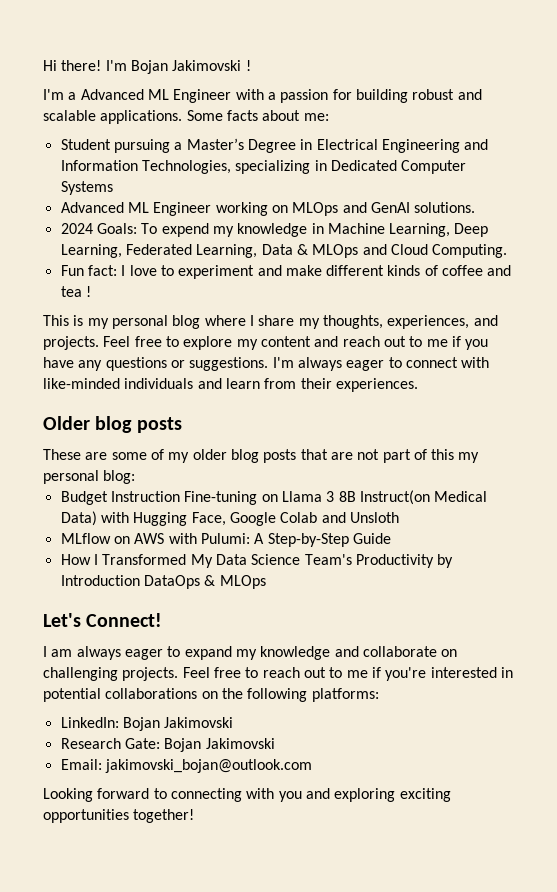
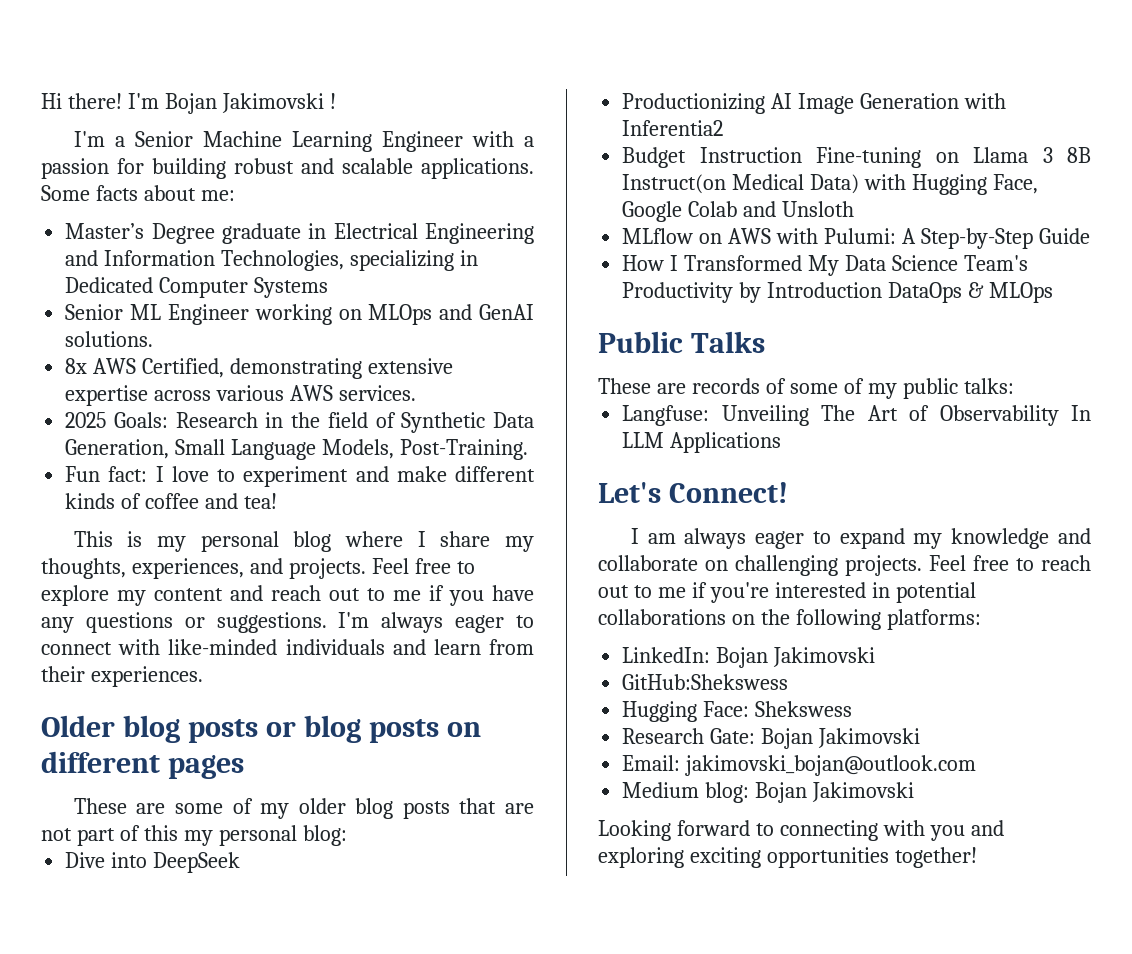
- I'm a Advanced ML Engineer with a passion for building robust and scalable applications.
+ I'm a Senior Machine Learning Engineer with a passion for building robust and scalable applications.
- Student pursuing a Master’s Degree in Electrical Engineering and Information Technologies, specializing in Dedicated Computer Systems
+ Master’s Degree graduate in Electrical Engineering and Information Technologies, specializing in Dedicated Computer Systems
- Advanced ML Engineer working on MLOps and GenAI solutions.
+ Senior ML Engineer working on MLOps and GenAI solutions.
- 2024 Goals: To expend my knowledge in Machine Learning, Deep Learning, Federated Learning, Data & MLOps and Cloud Computing.
+ 8x AWS Certified, demonstrating extensive expertise across various AWS services.
+ 2025 Goals: Research in the field of Synthetic Data Generation, Small Language Models, Post-Training.
- Fun fact: I love to experiment and make different kinds of coffee and tea !
+ Fun fact: I love to experiment and make different kinds of coffee and tea!
- Older blog posts
+ Older blog posts or blog posts on different pages
+ Dive into DeepSeek
+ Productionizing AI Image Generation with Inferentia2
+ Public Talks
+ These are records of some of my public talks:
+ Langfuse: Unveiling The Art of Observability In LLM Applications
+ GitHub:Shekswess
+ Hugging Face: Shekswess
+ Medium blog: Bojan Jakimovski

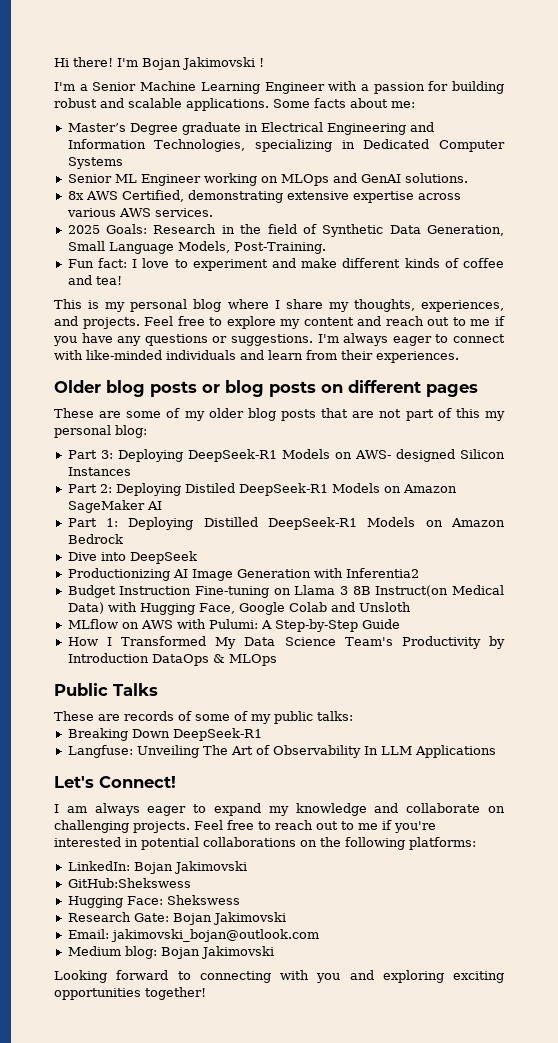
+ Part 3: Deploying DeepSeek-R1 Models on AWS- designed Silicon Instances
+ Part 2: Deploying Distiled DeepSeek-R1 Models on Amazon SageMaker AI
+ Part 1: Deploying Distilled DeepSeek-R1 Models on Amazon Bedrock
+ Breaking Down DeepSeek-R1

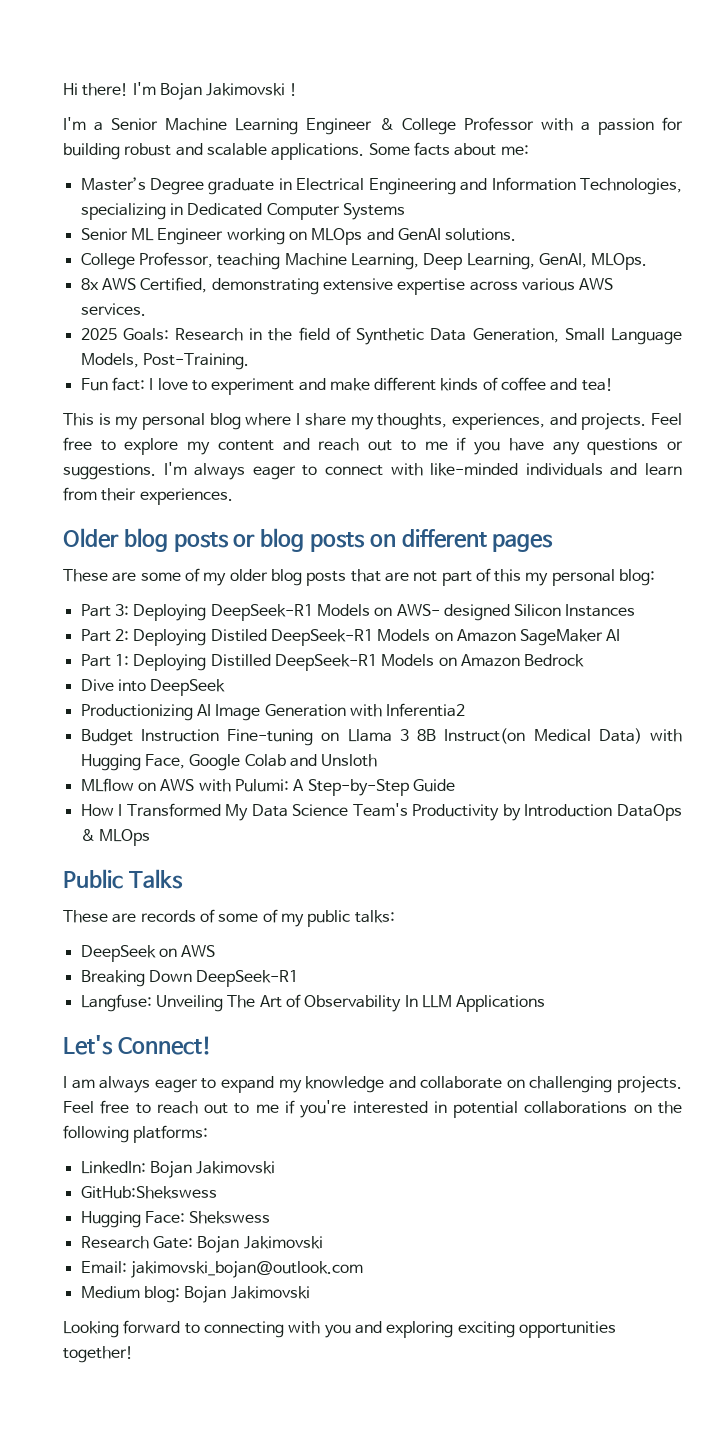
- I'm a Senior Machine Learning Engineer with a passion for building robust and scalable applications.
+ I'm a Senior Machine Learning Engineer & College Professor with a passion for building robust and scalable applications.
+ College Professor, teaching Machine Learning, Deep Learning, GenAI, MLOps.
+ DeepSeek on AWS

